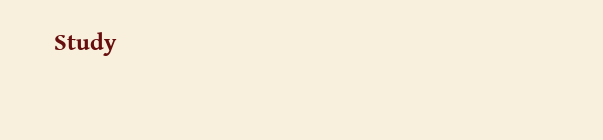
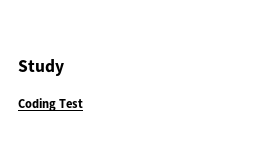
+ Coding Test

